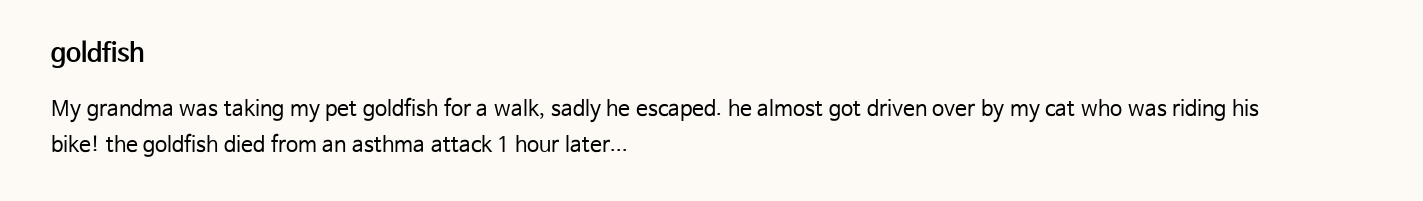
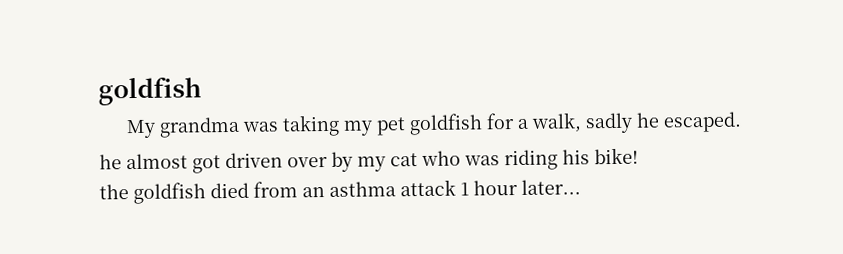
- My grandma was taking my pet goldfish for a walk, sadly he escaped. he almost got driven over by my cat who was riding his bike! the goldfish died from an asthma attack 1 hour later...
+ My grandma was taking my pet goldfish for a walk, sadly he escaped.
+ he almost got driven over by my cat who was riding his bike!
+ the goldfish died from an asthma attack 1 hour later...

